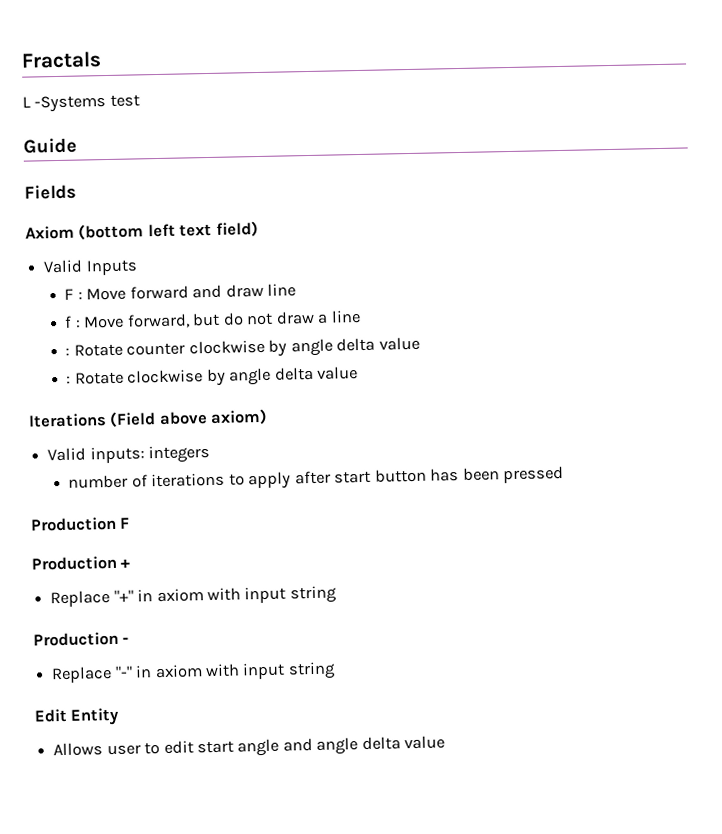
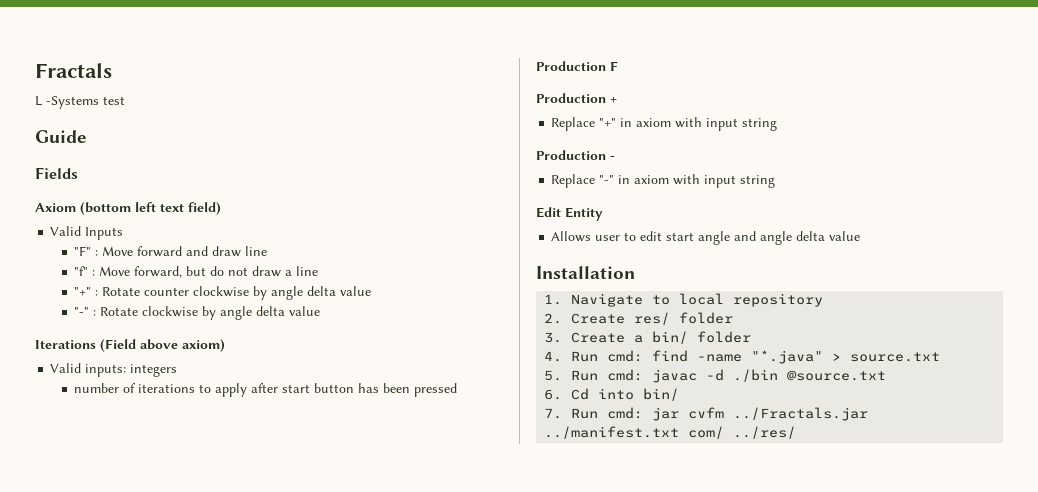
- F : Move forward and draw line
+ "F" : Move forward and draw line
- f : Move forward, but do not draw a line
+ "f" : Move forward, but do not draw a line
- : Rotate counter clockwise by angle delta value
+ "+" : Rotate counter clockwise by angle delta value
- : Rotate clockwise by angle delta value
+ "-" : Rotate clockwise by angle delta value
+ Installation
+ 1. Navigate to local repository
+ 2. Create res/ folder
+ 3. Create a bin/ folder
+ 4. Run cmd: find -name "*.java" > source.txt
+ 5. Run cmd: javac -d ./bin @source.txt
+ 6. Cd into bin/
+ 7. Run cmd: jar cvfm ../Fractals.jar ../manifest.txt com/ ../res/

